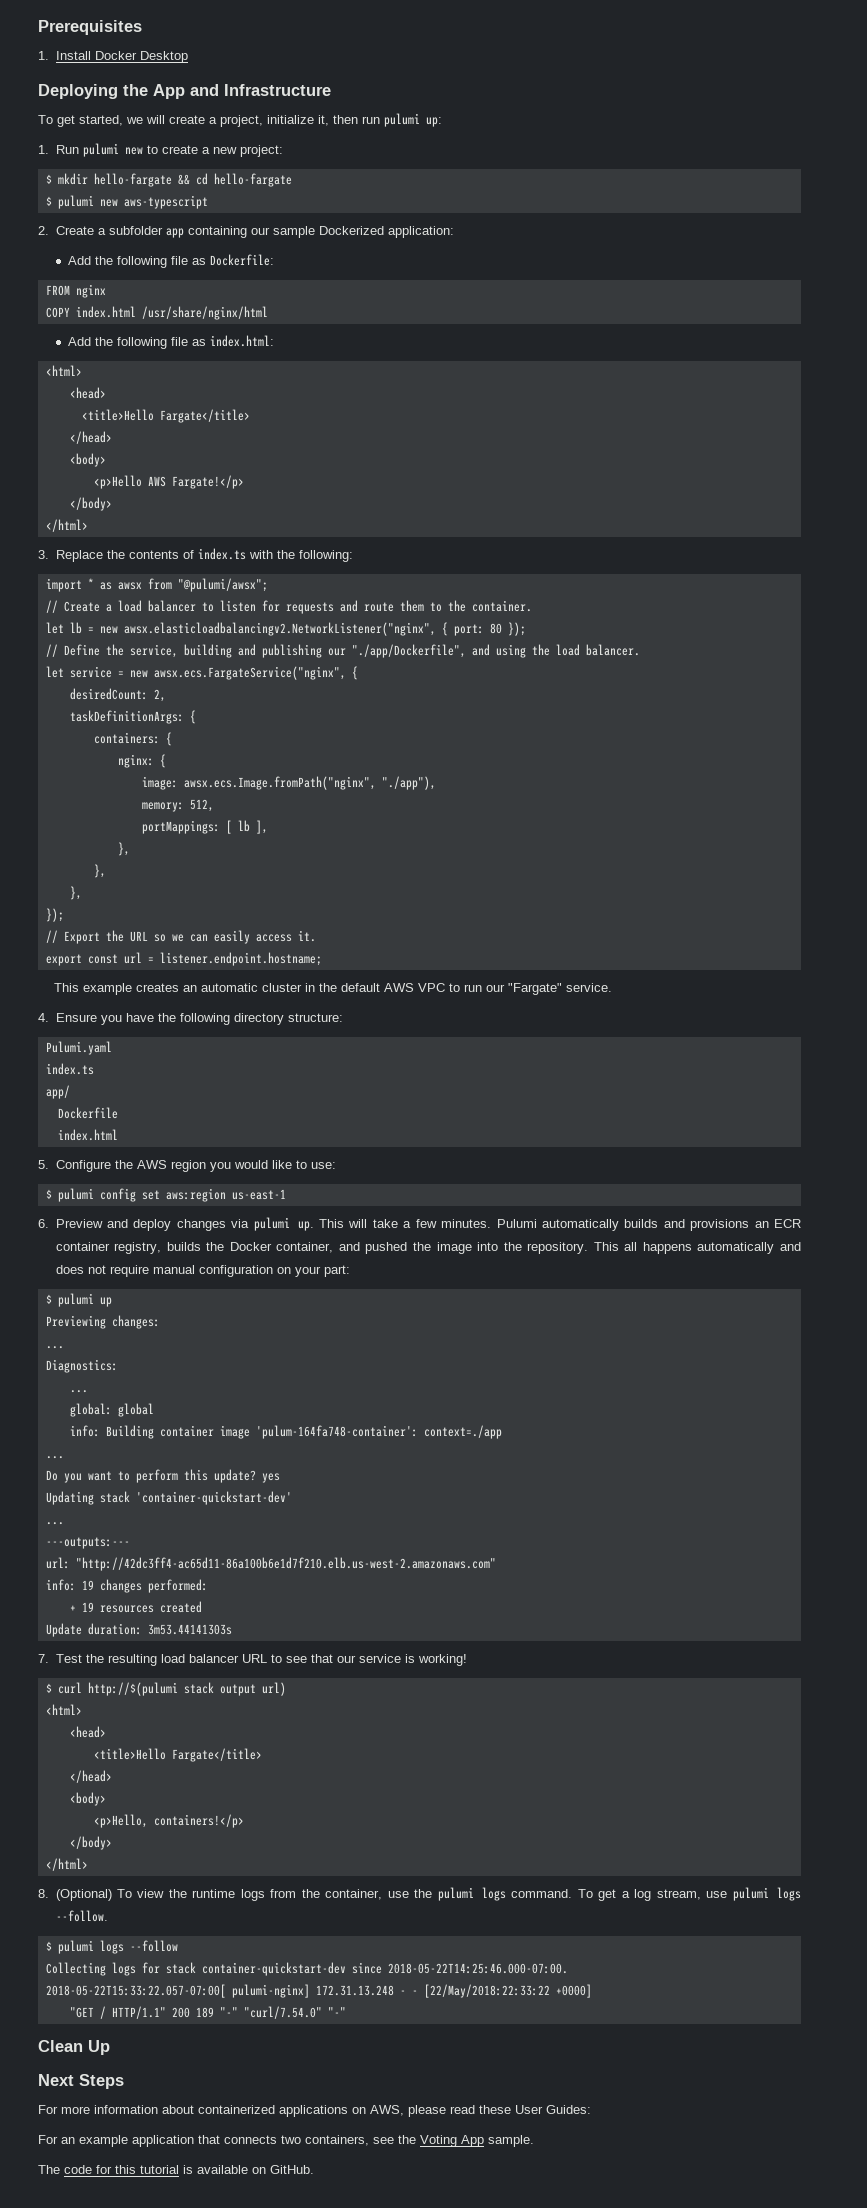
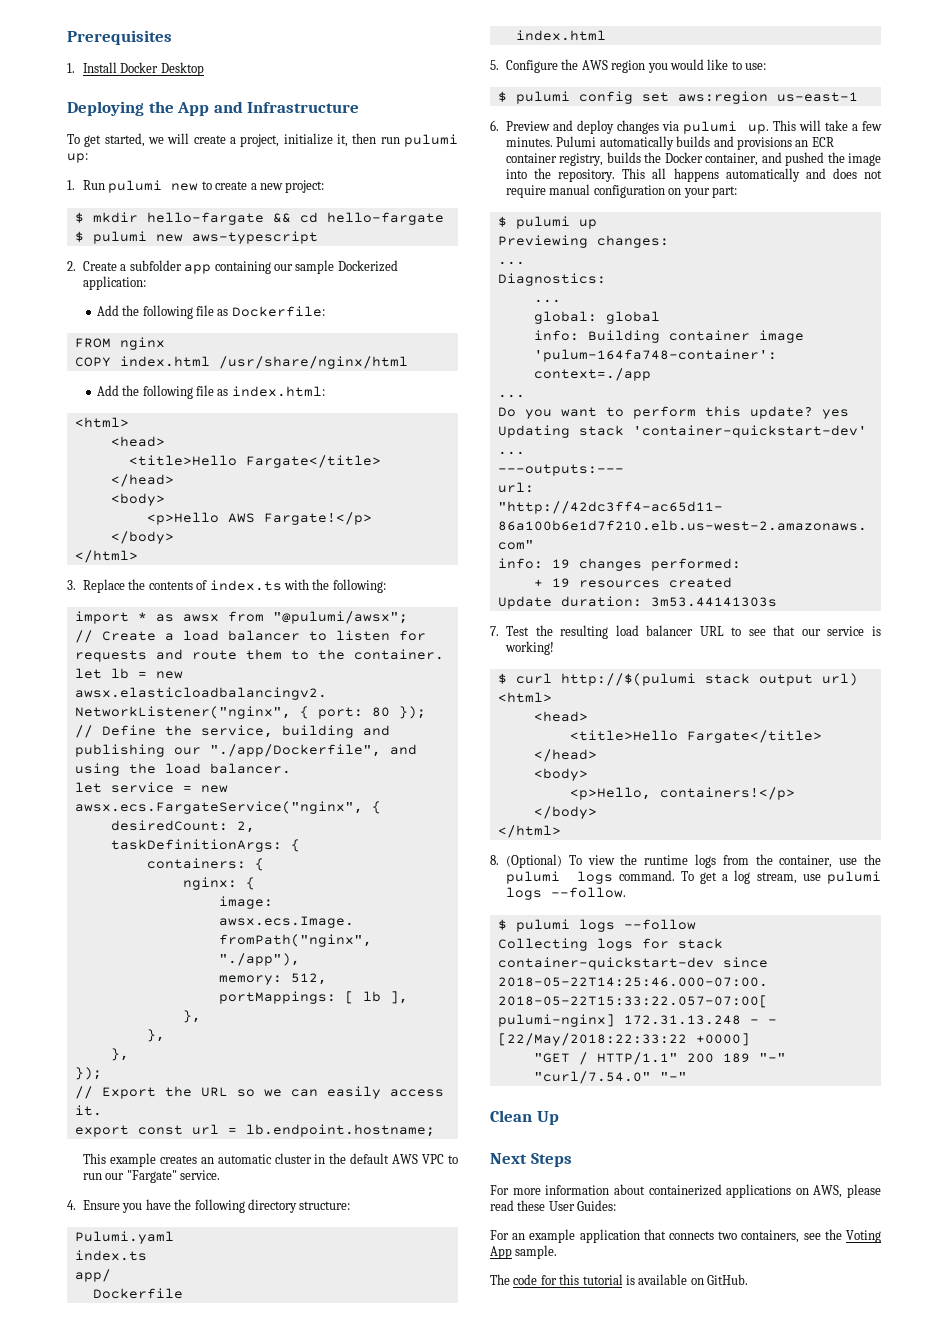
- export const url = listener.endpoint.hostname;
+ export const url = lb.endpoint.hostname;

